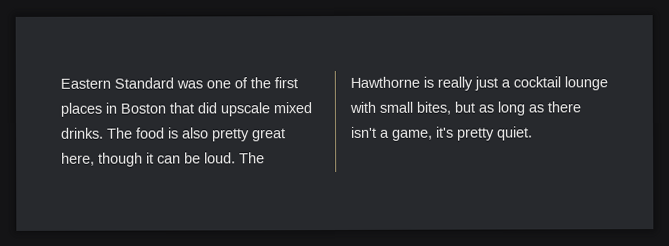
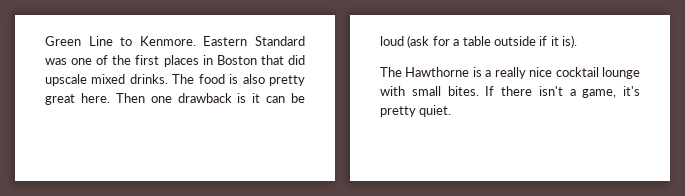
+ Green Line to Kenmore.
- The food is also pretty great here, though it can be loud. The Hawthorne is really just a cocktail lounge with small bites, but as long as there isn't a game, it's pretty quiet.
+ The food is also pretty great here. Then one drawback is it can be loud (ask for a table outside if it is).
+ The Hawthorne is a really nice cocktail lounge with small bites. If there isn't a game, it's pretty quiet.

